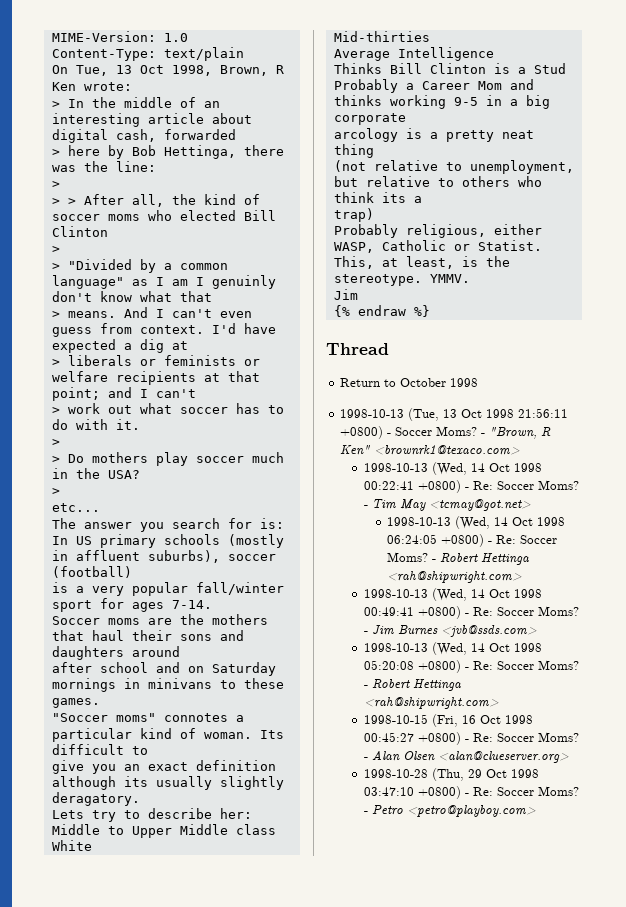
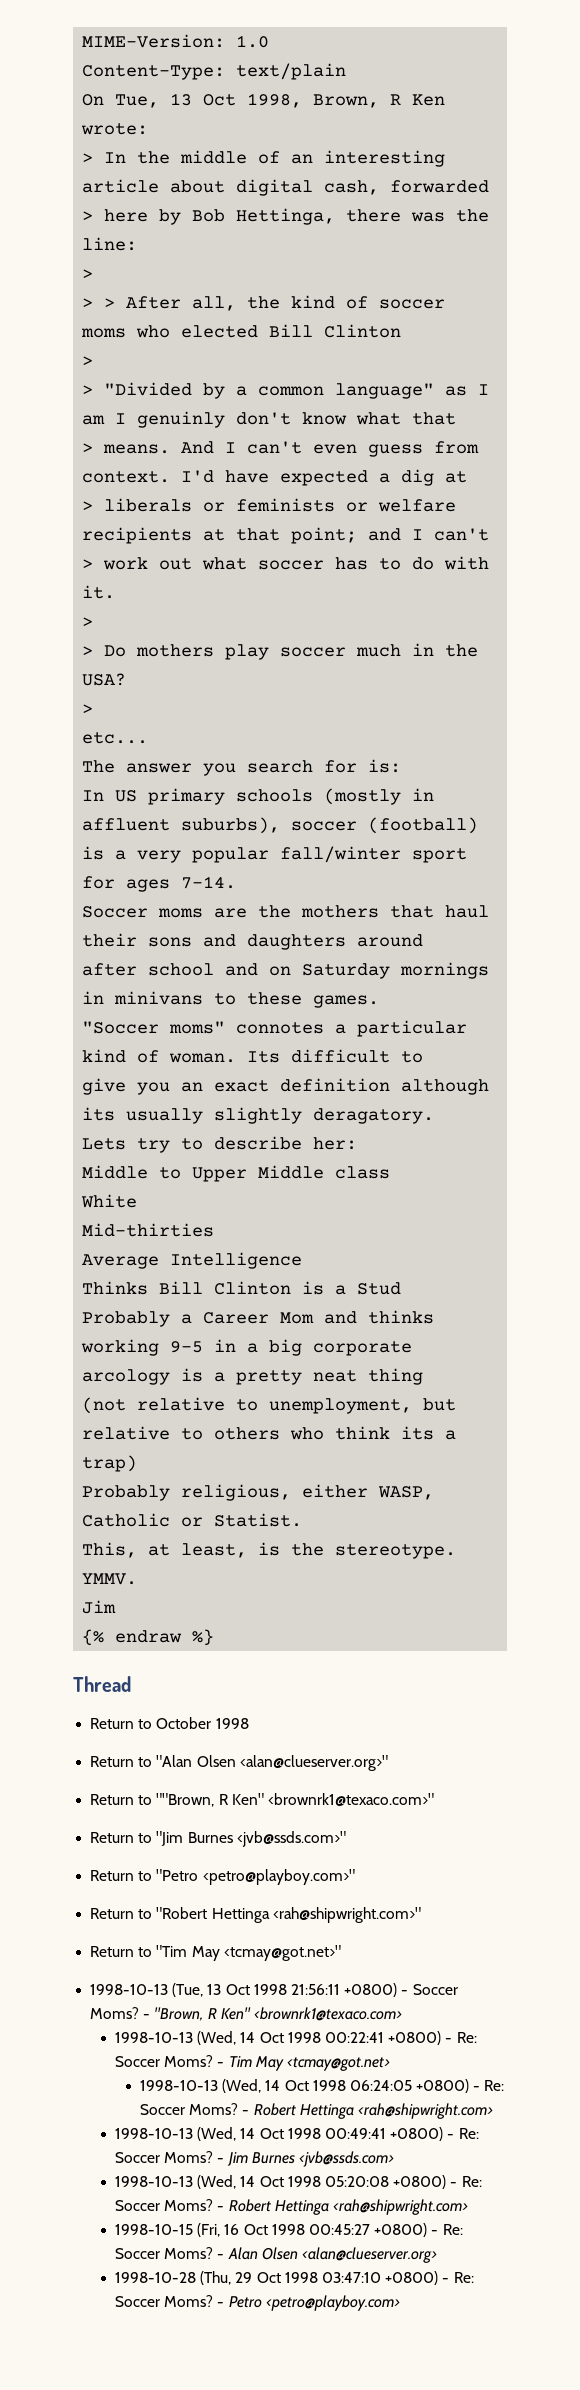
+ Return to "Alan Olsen <alan@clueserver.org>"
+ Return to ""Brown, R Ken" <brownrk1@texaco.com>"
+ Return to "Jim Burnes <jvb@ssds.com>"
+ Return to "Petro <petro@playboy.com>"
+ Return to "Robert Hettinga <rah@shipwright.com>"
+ Return to "Tim May <tcmay@got.net>"

